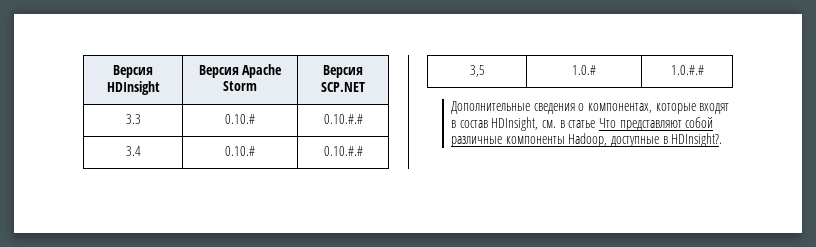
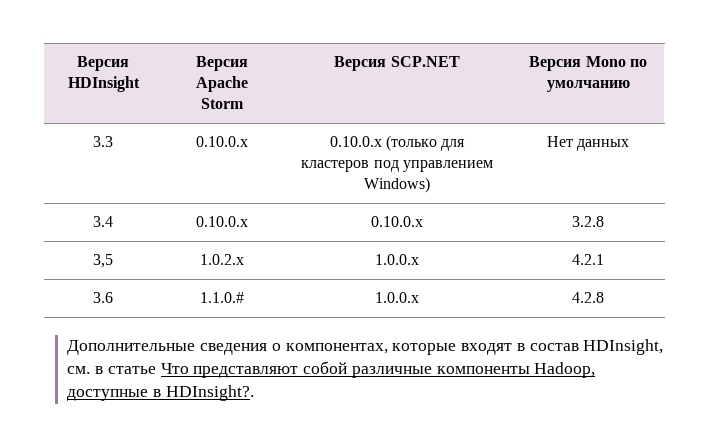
- Версия HDInsight | Версия Apache Storm | Версия SCP.NET
- 3.3 | 0.10.# | 0.10.#.#
- 3.4 | 0.10.# | 0.10.#.#
- 3,5 | 1.0.# | 1.0.#.#
+ Версия HDInsight | Версия Apache Storm | Версия SCP.NET | Версия Mono по умолчанию
+ 3.3 | 0.10.0.x | 0.10.0.x (только для кластеров под управлением Windows) | Нет данных
+ 3.4 | 0.10.0.x | 0.10.0.x | 3.2.8
+ 3,5 | 1.0.2.x | 1.0.0.x | 4.2.1
+ 3.6 | 1.1.0.# | 1.0.0.x | 4.2.8

